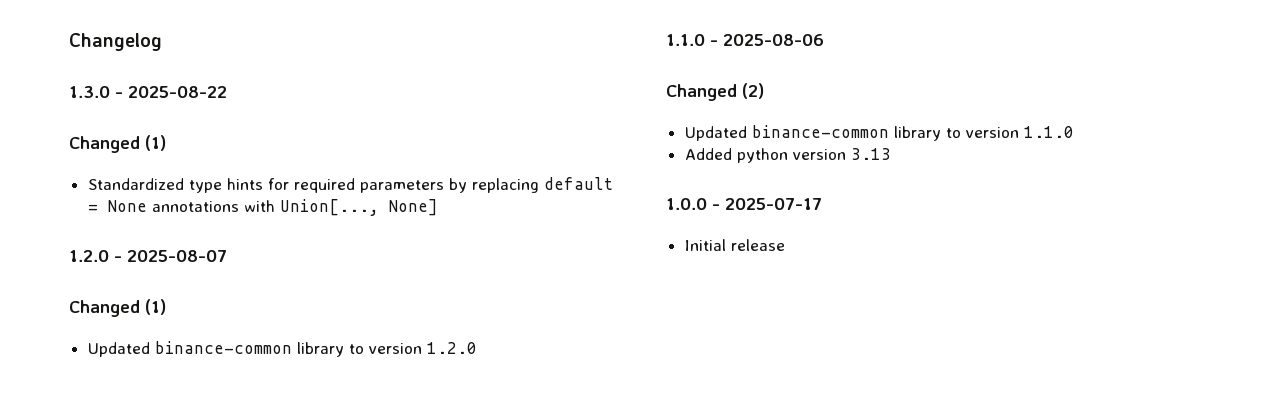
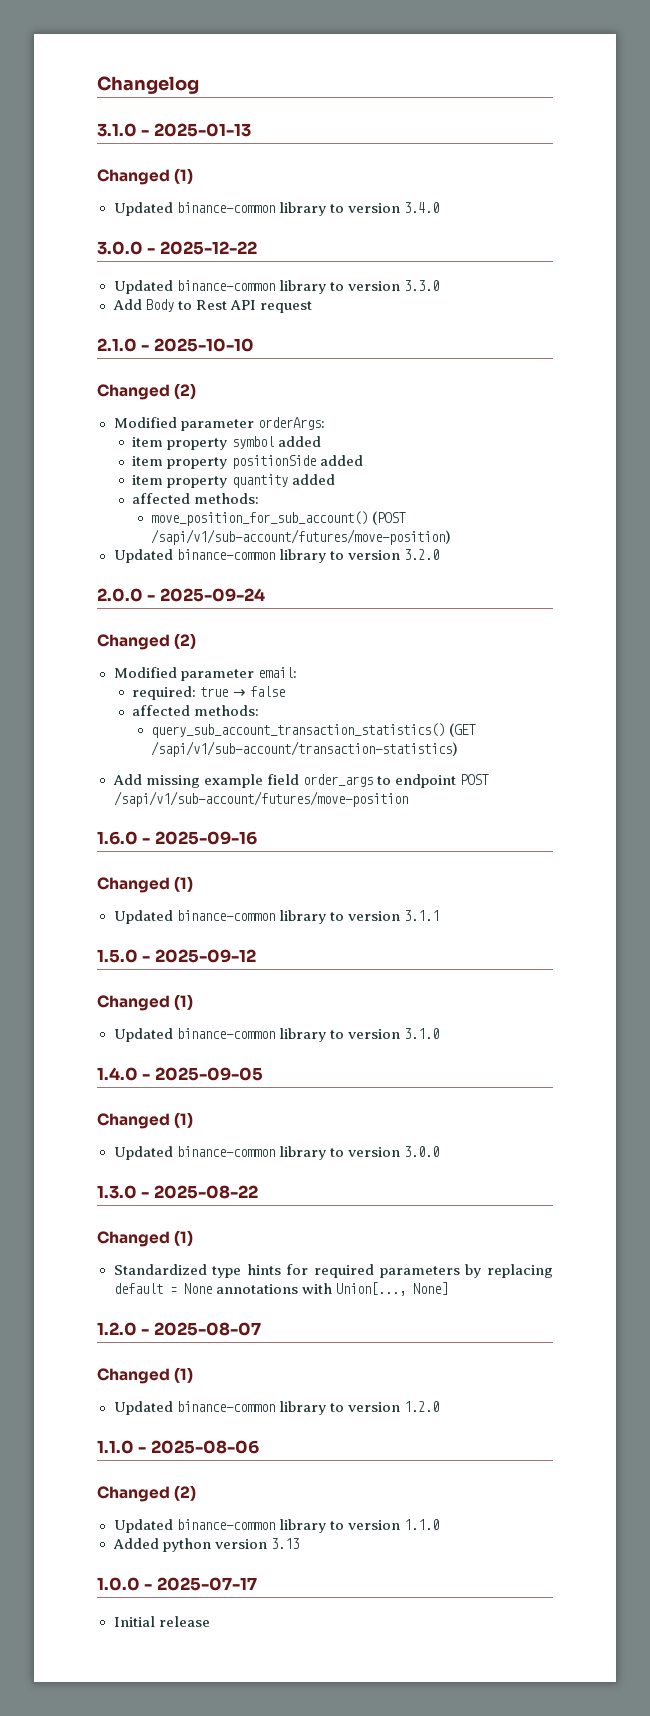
+ 3.1.0 - 2025-01-13
+ Changed (1)
+ Updated binance-common library to version 3.4.0
+ 3.0.0 - 2025-12-22
+ Updated binance-common library to version 3.3.0
+ Add Body to Rest API request
+ 2.1.0 - 2025-10-10
+ Changed (2)
+ Modified parameter orderArgs:
+ item property symbol added
+ item property positionSide added
+ item property quantity added
+ affected methods:
+ move_position_for_sub_account() (POST /sapi/v1/sub-account/futures/move-position)
+ Updated binance-common library to version 3.2.0
+ 2.0.0 - 2025-09-24
+ Changed (2)
+ Modified parameter email:
+ required: true → false
+ affected methods:
+ query_sub_account_transaction_statistics() (GET /sapi/v1/sub-account/transaction-statistics)
+ Add missing example field order_args to endpoint POST /sapi/v1/sub-account/futures/move-position
+ 1.6.0 - 2025-09-16
+ Changed (1)
+ Updated binance-common library to version 3.1.1
+ 1.5.0 - 2025-09-12
+ Changed (1)
+ Updated binance-common library to version 3.1.0
+ 1.4.0 - 2025-09-05
+ Changed (1)
+ Updated binance-common library to version 3.0.0

